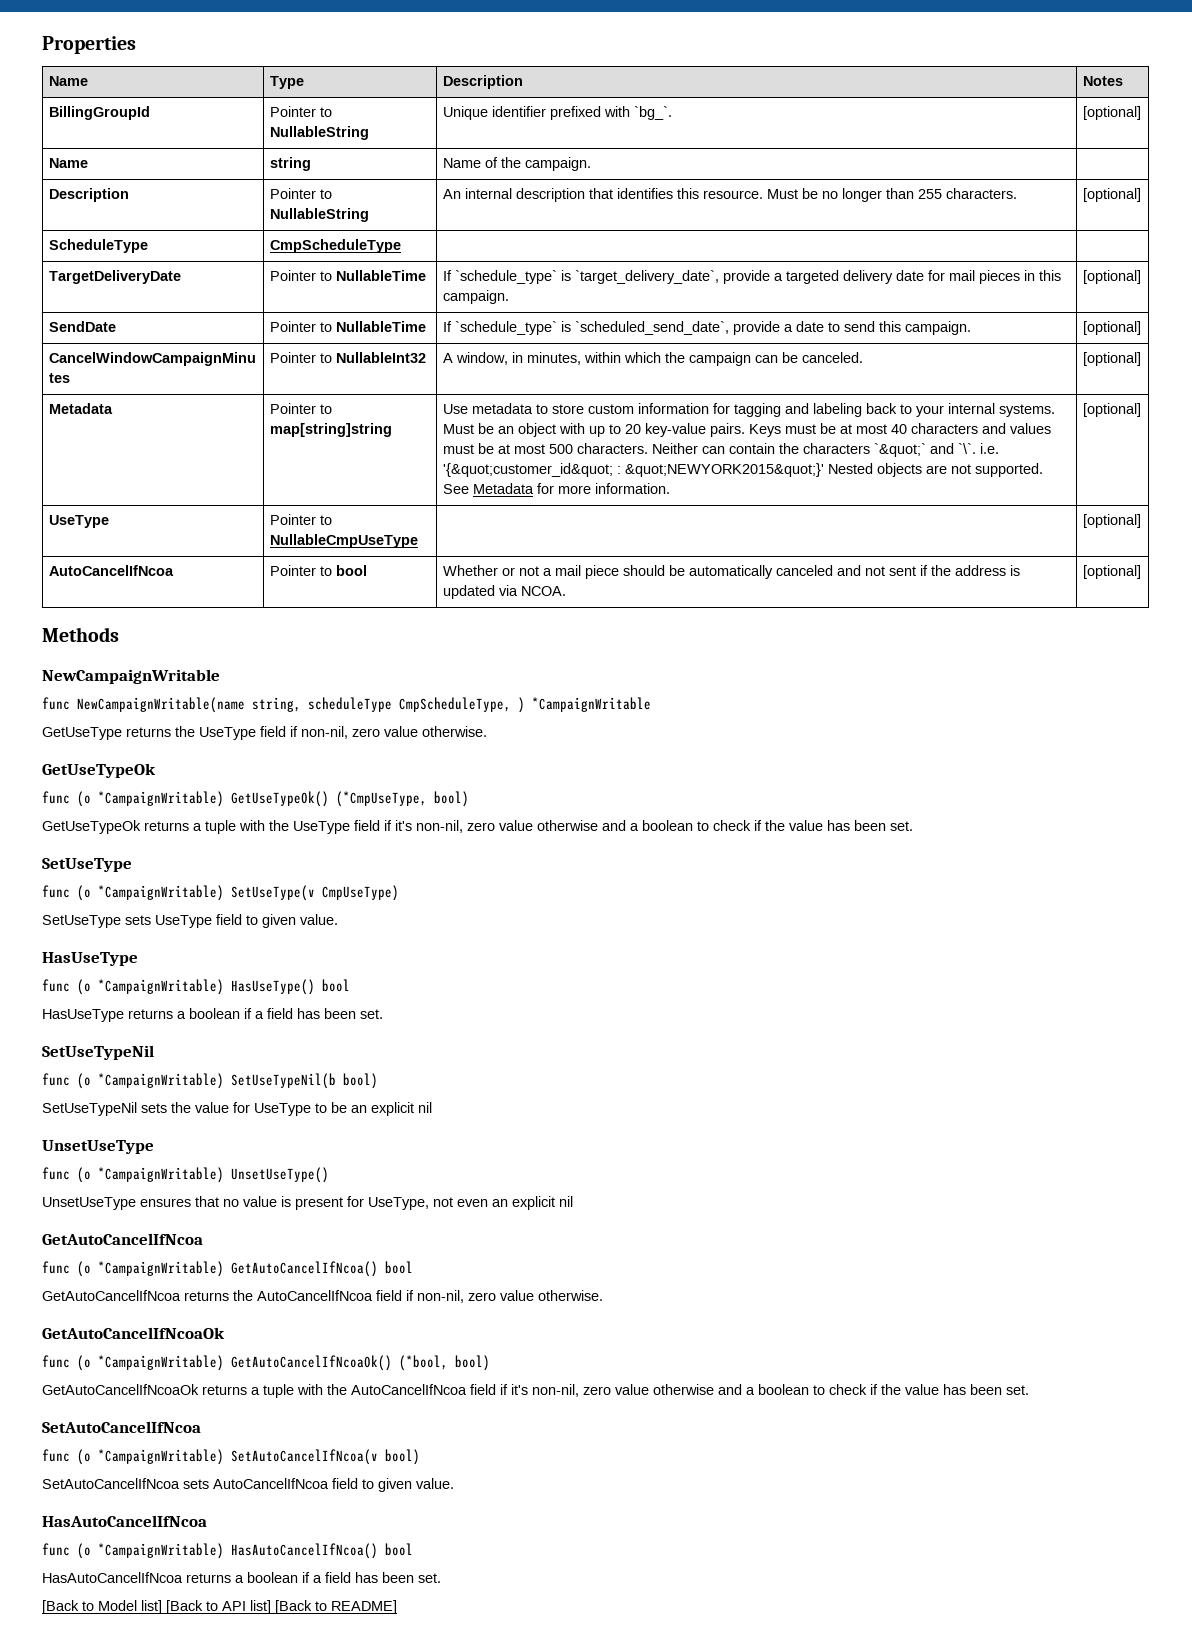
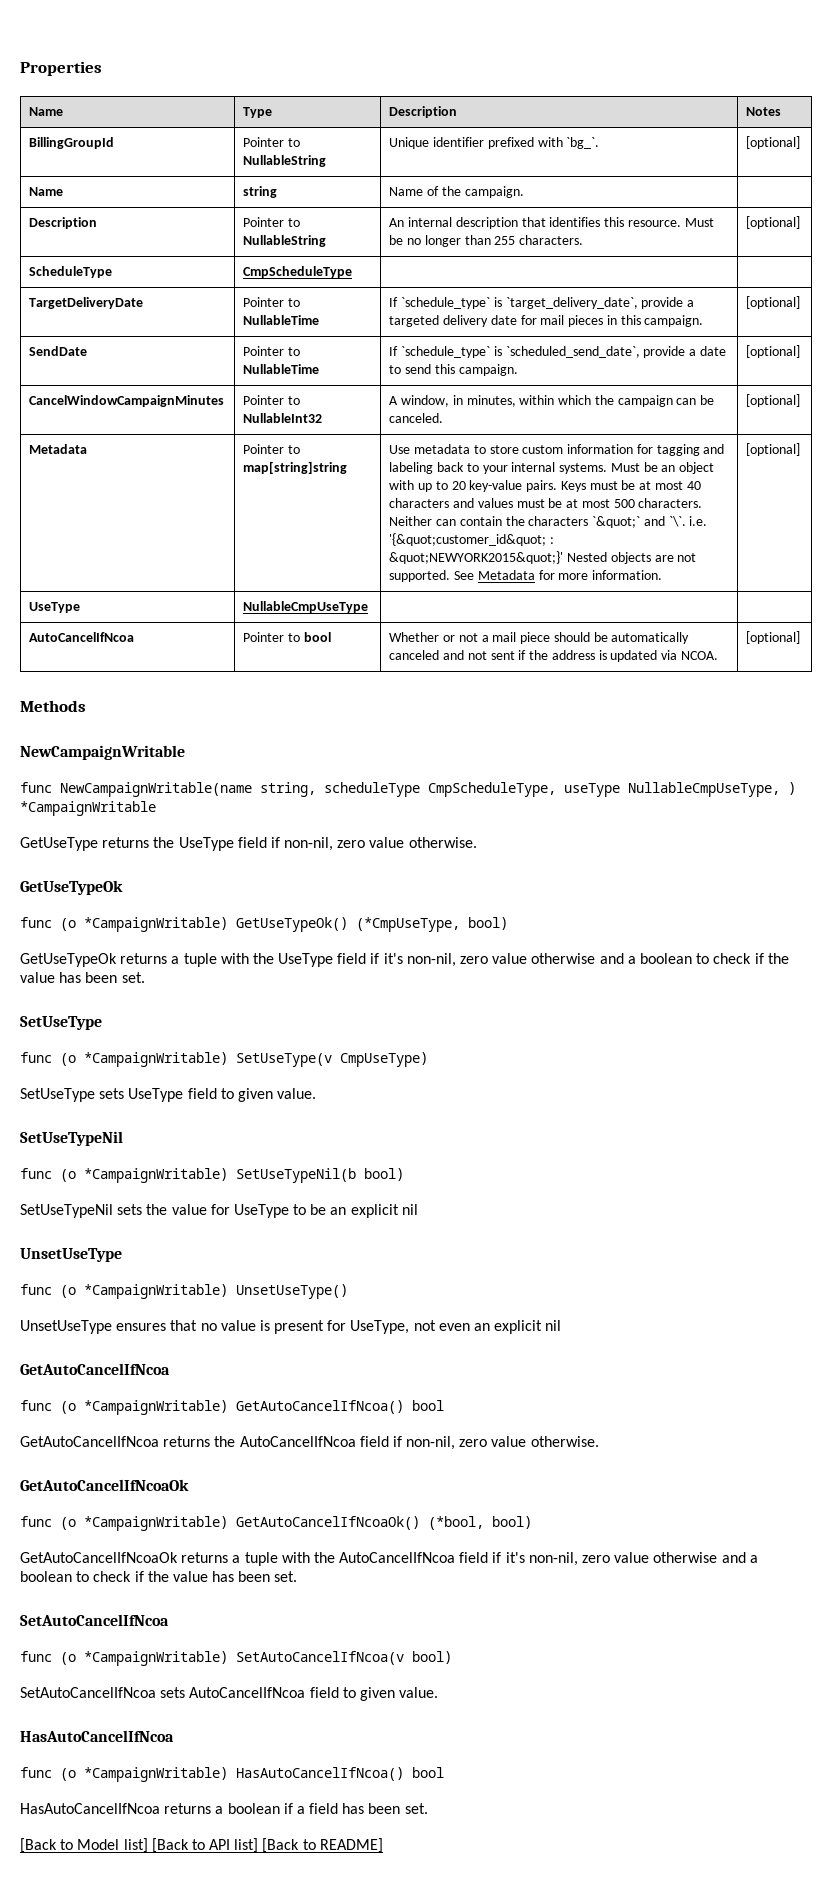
- UseType | Pointer to NullableCmpUseType | | [optional]
+ UseType | NullableCmpUseType | |
- func NewCampaignWritable(name string, scheduleType CmpScheduleType, ) *CampaignWritable
+ func NewCampaignWritable(name string, scheduleType CmpScheduleType, useType NullableCmpUseType, ) *CampaignWritable
  SetUseType sets UseType field to given value.
- HasUseType
- func (o *CampaignWritable) HasUseType() bool
- HasUseType returns a boolean if a field has been set.

